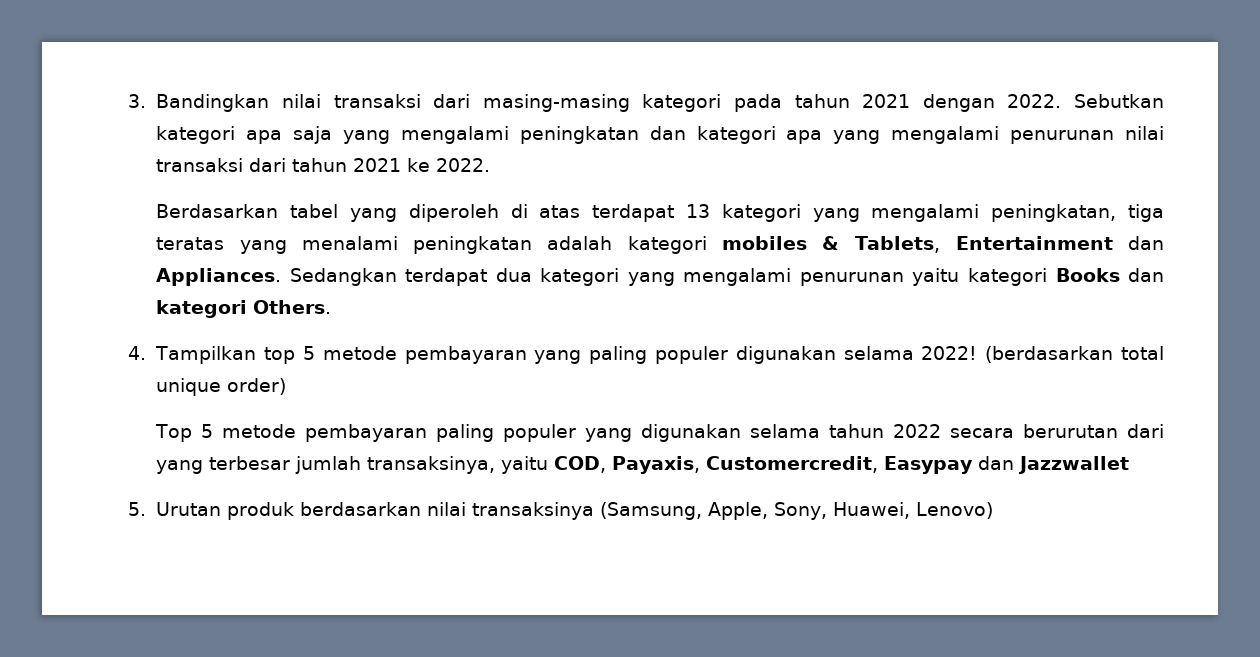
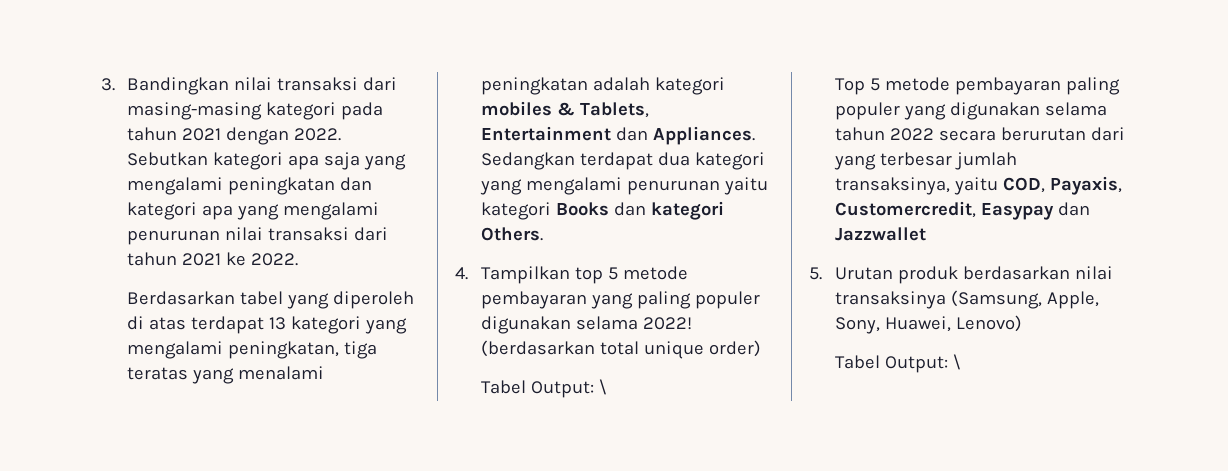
  (berdasarkan total unique order)
+ Tabel Output: \
  5. Urutan produk berdasarkan nilai transaksinya (Samsung, Apple, Sony, Huawei, Lenovo)
+ Tabel Output: \

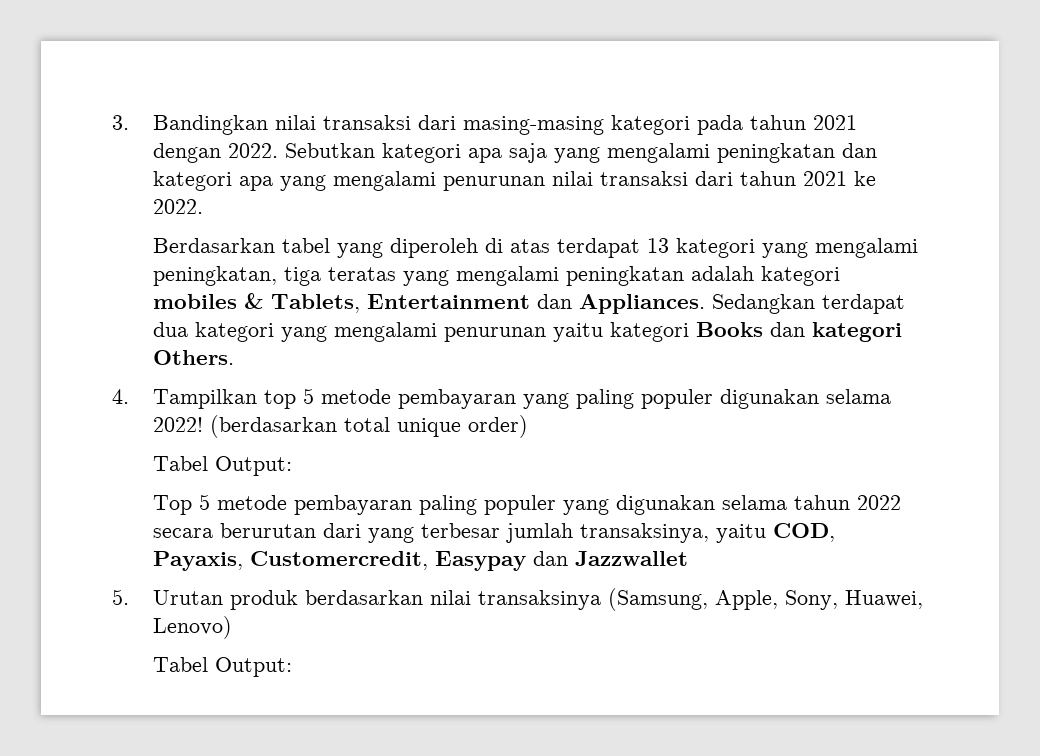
- Berdasarkan tabel yang diperoleh di atas terdapat 13 kategori yang mengalami peningkatan, tiga teratas yang menalami peningkatan adalah kategori mobiles & Tablets, Entertainment dan Appliances.
+ Berdasarkan tabel yang diperoleh di atas terdapat 13 kategori yang mengalami peningkatan, tiga teratas yang mengalami peningkatan adalah kategori mobiles & Tablets, Entertainment dan Appliances.
  (berdasarkan total unique order)
- Tabel Output: \
+ Tabel Output:
  5. Urutan produk berdasarkan nilai transaksinya (Samsung, Apple, Sony, Huawei, Lenovo)
- Tabel Output: \
+ Tabel Output:

